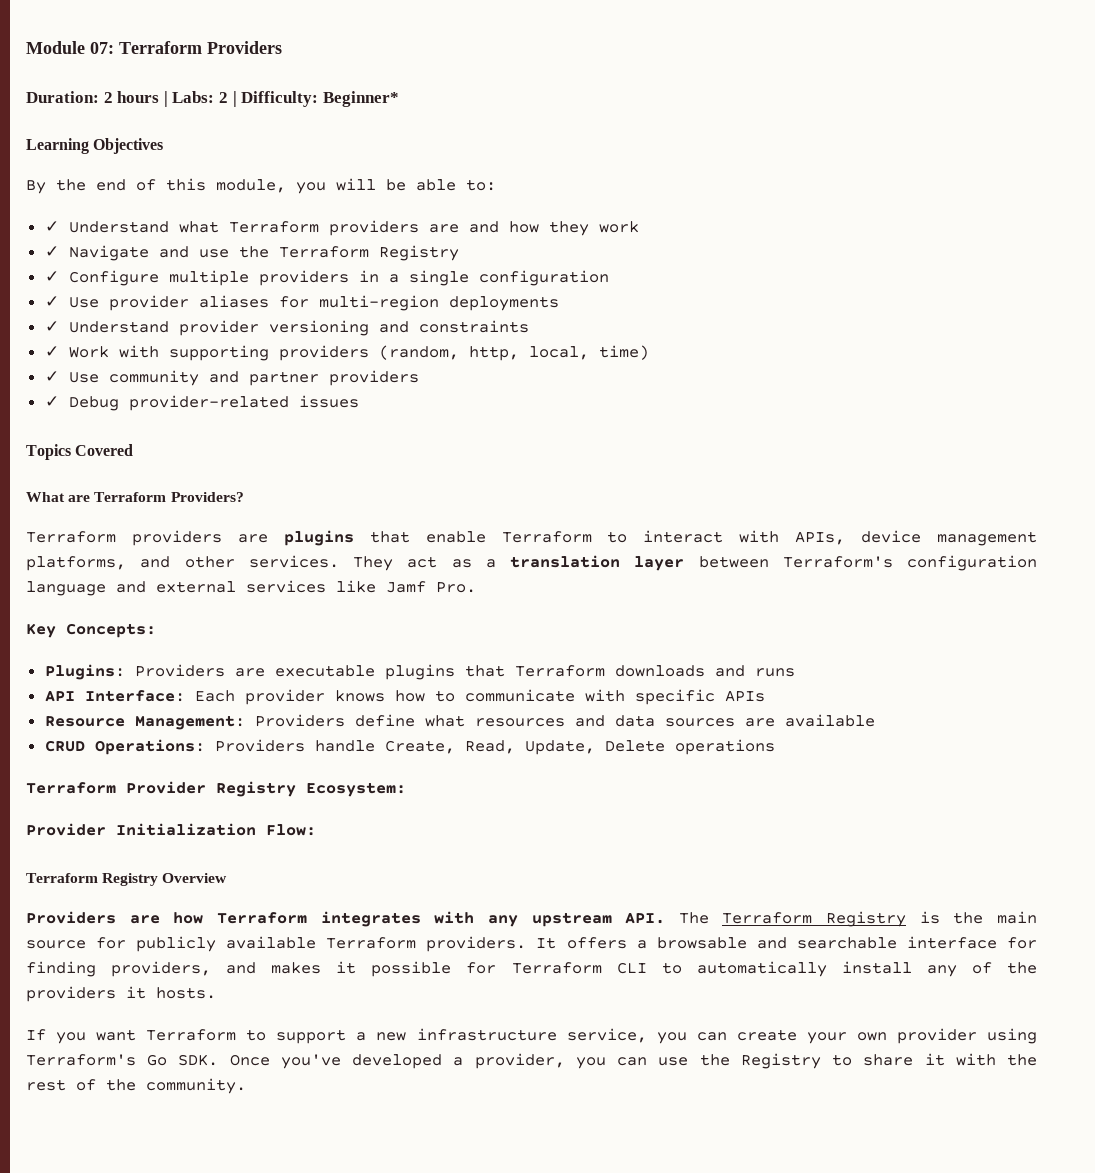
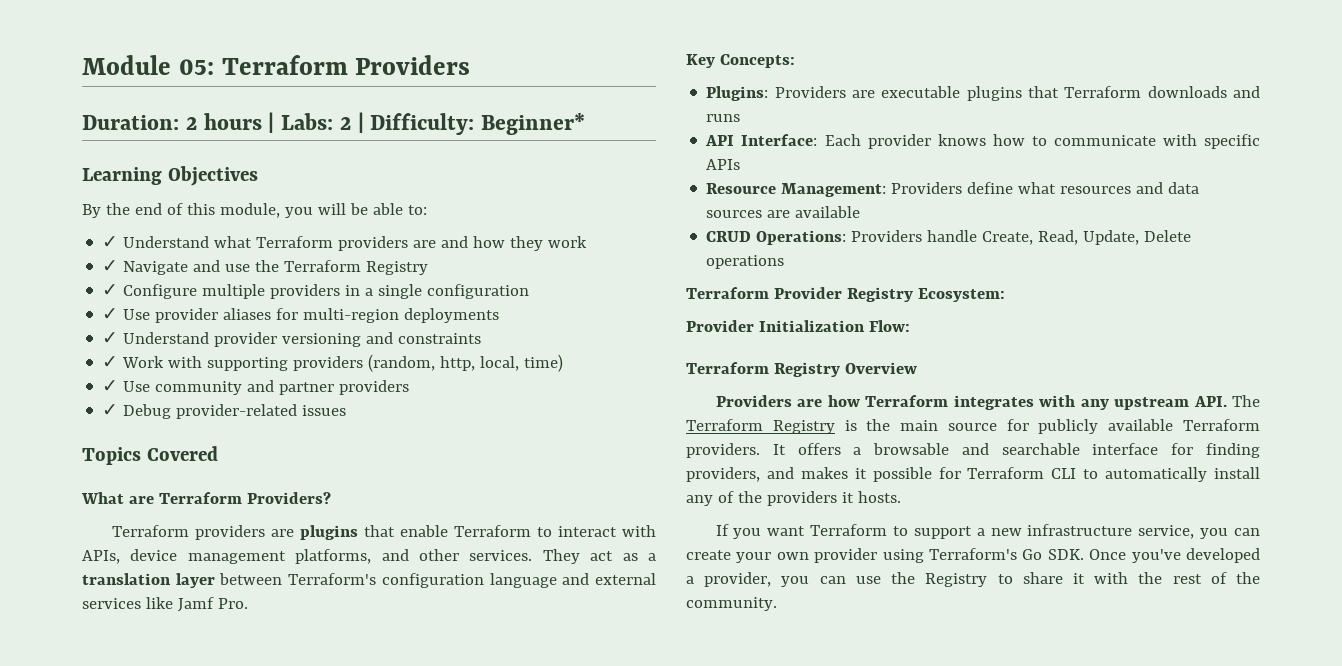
- Module 07: Terraform Providers
+ Module 05: Terraform Providers

